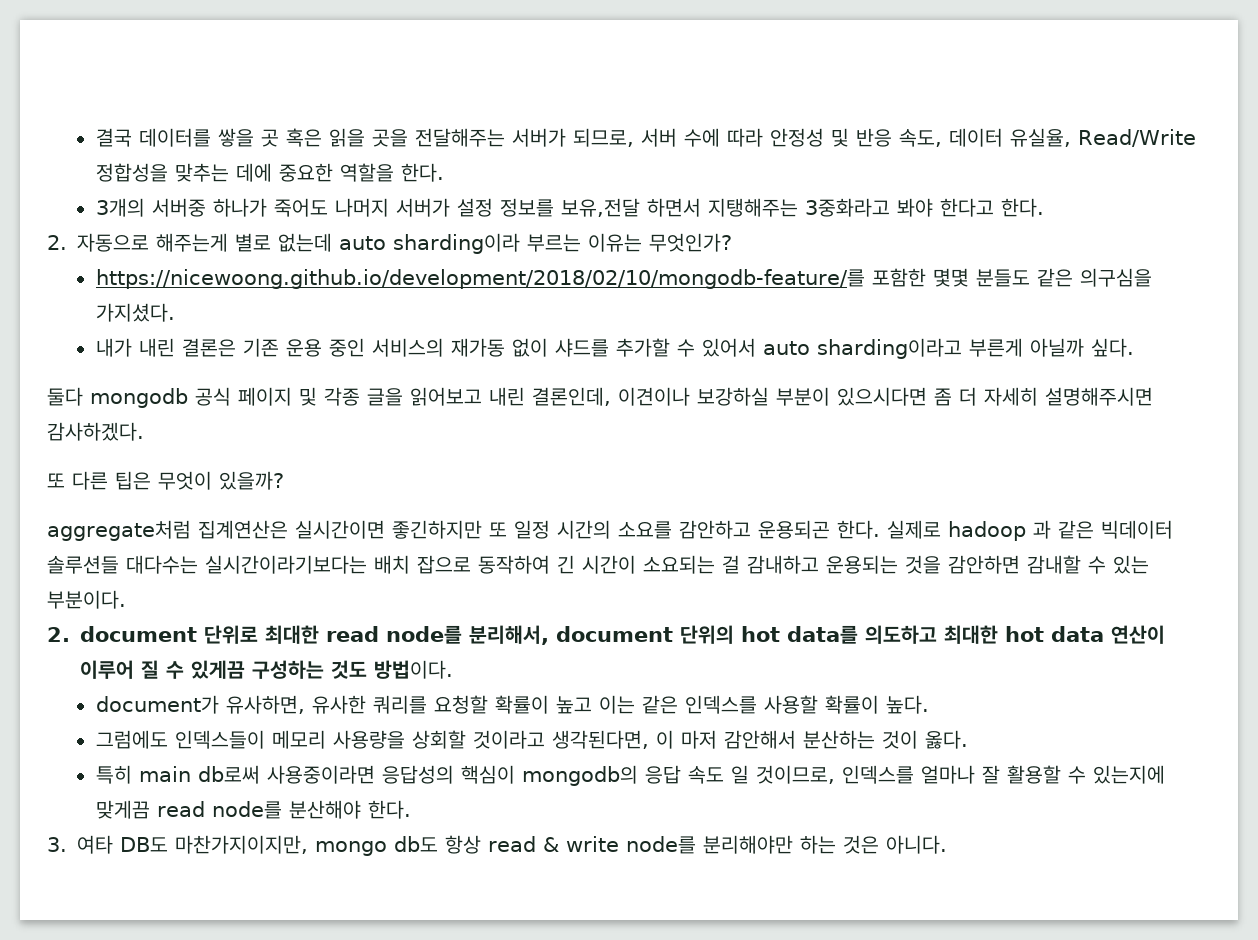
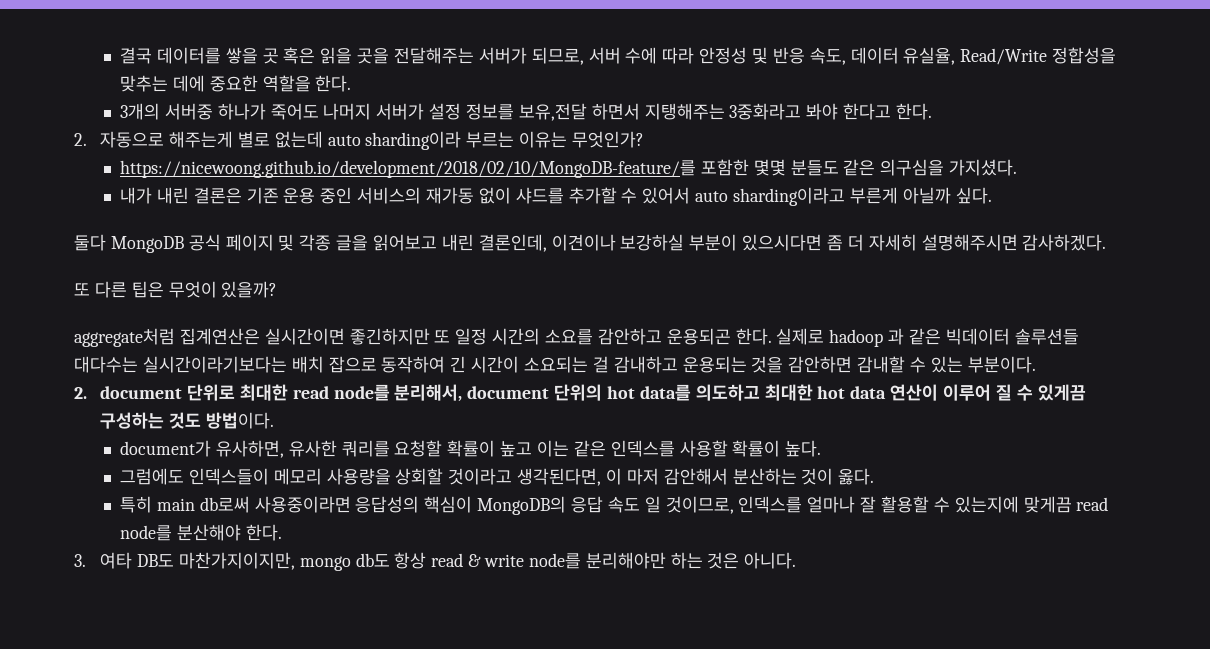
- https://nicewoong.github.io/development/2018/02/10/mongodb-feature/를 포함한 몇몇 분들도 같은 의구심을 가지셨다.
+ https://nicewoong.github.io/development/2018/02/10/MongoDB-feature/를 포함한 몇몇 분들도 같은 의구심을 가지셨다.
- 둘다 mongodb 공식 페이지 및 각종 글을 읽어보고 내린 결론인데, 이견이나 보강하실 부분이 있으시다면 좀 더 자세히 설명해주시면 감사하겠다.
+ 둘다 MongoDB 공식 페이지 및 각종 글을 읽어보고 내린 결론인데, 이견이나 보강하실 부분이 있으시다면 좀 더 자세히 설명해주시면 감사하겠다.
- 특히 main db로써 사용중이라면 응답성의 핵심이 mongodb의 응답 속도 일 것이므로, 인덱스를 얼마나 잘 활용할 수 있는지에 맞게끔 read node를 분산해야 한다.
+ 특히 main db로써 사용중이라면 응답성의 핵심이 MongoDB의 응답 속도 일 것이므로, 인덱스를 얼마나 잘 활용할 수 있는지에 맞게끔 read node를 분산해야 한다.

